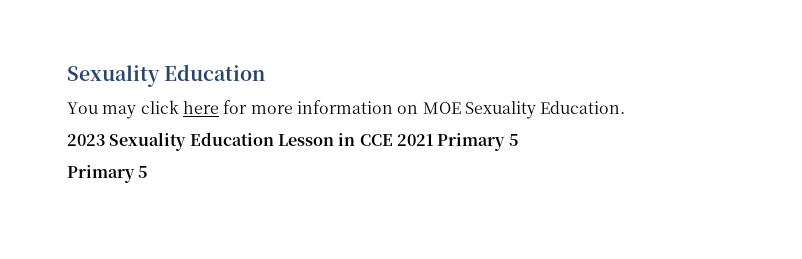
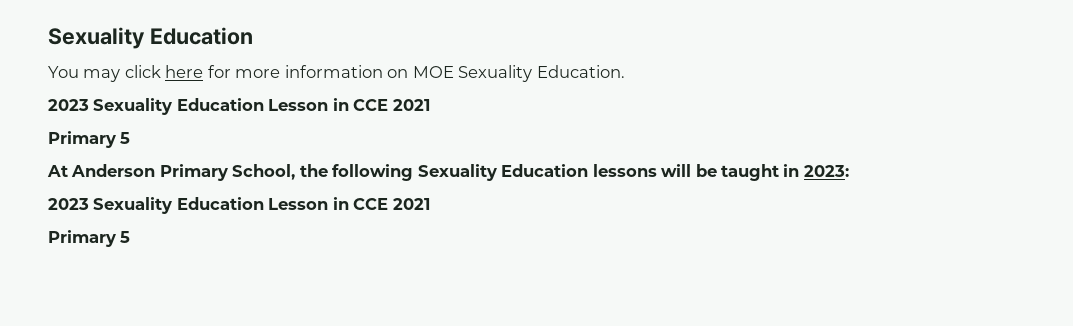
  You may click here for more information on MOE Sexuality Education.
- 2023 Sexuality Education Lesson in CCE 2021 Primary 5
+ 2023 Sexuality Education Lesson in CCE 2021
+ Primary 5
+ At Anderson Primary School, the following Sexuality Education lessons will be taught in 2023:
+ 2023 Sexuality Education Lesson in CCE 2021

